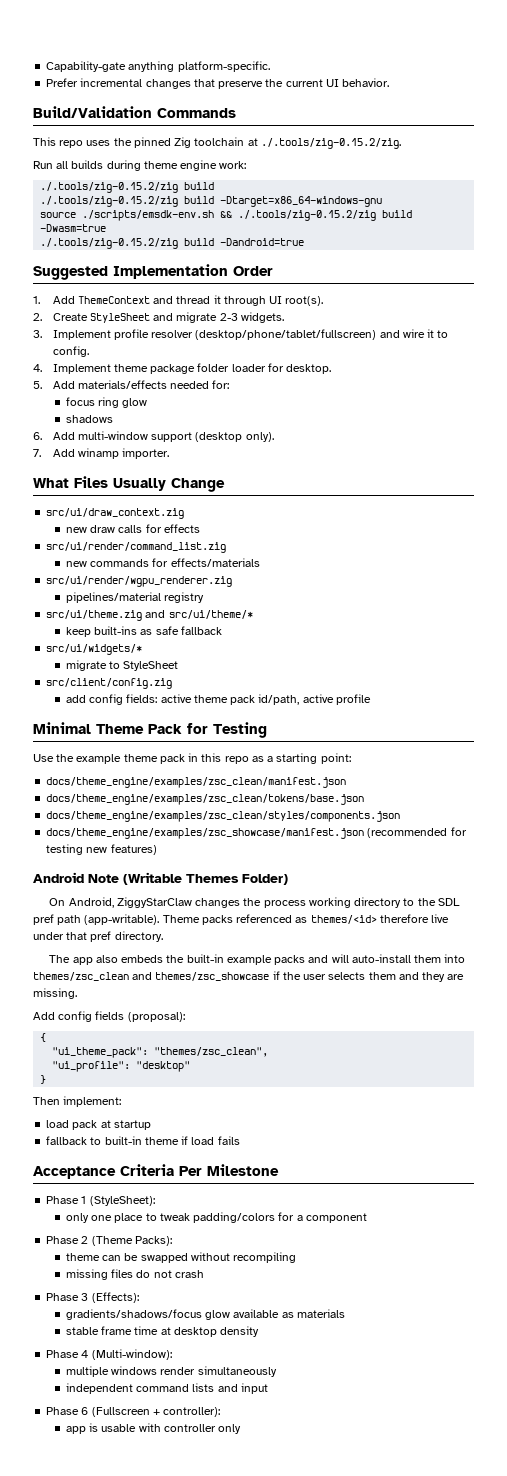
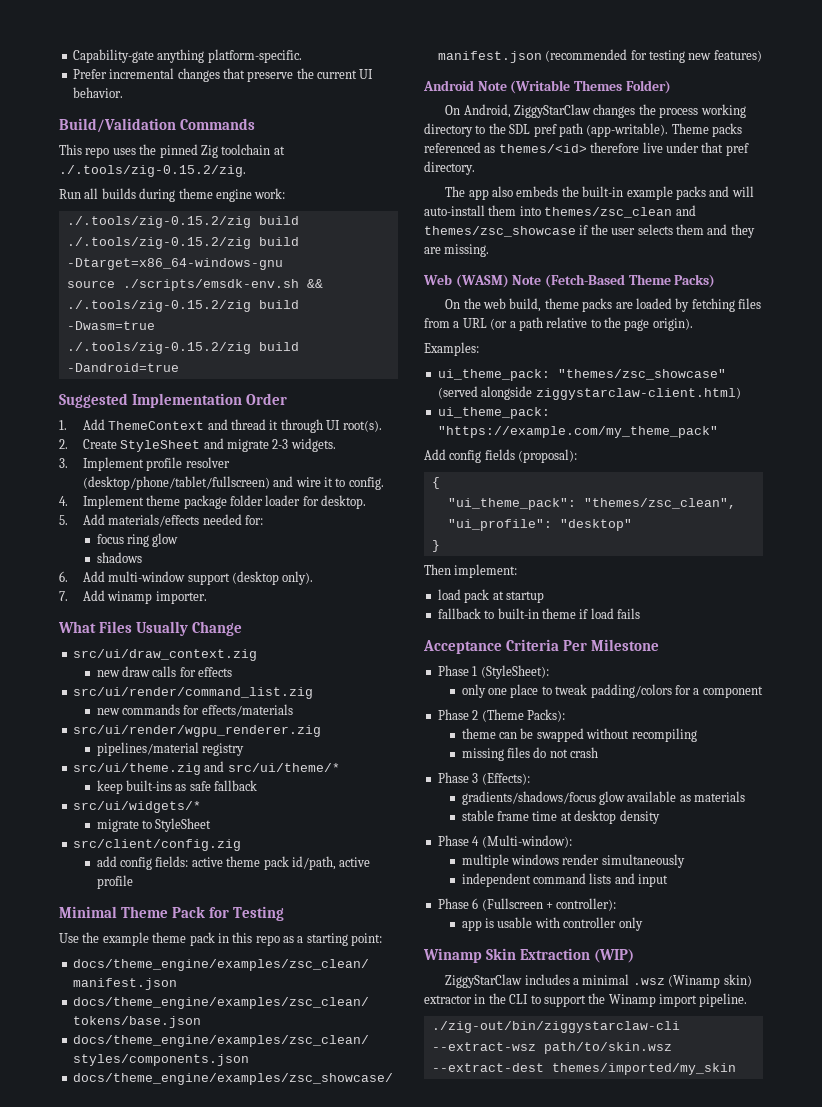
+ Web (WASM) Note (Fetch-Based Theme Packs)
+ On the web build, theme packs are loaded by fetching files from a URL (or a path relative to the page origin).
+ Examples:
+ ui_theme_pack: "themes/zsc_showcase" (served alongside ziggystarclaw-client.html)
+ ui_theme_pack: "https://example.com/my_theme_pack"
+ Winamp Skin Extraction (WIP)
+ ZiggyStarClaw includes a minimal .wsz (Winamp skin) extractor in the CLI to support the Winamp import pipeline.
+ ./zig-out/bin/ziggystarclaw-cli --extract-wsz path/to/skin.wsz --extract-dest themes/imported/my_skin

